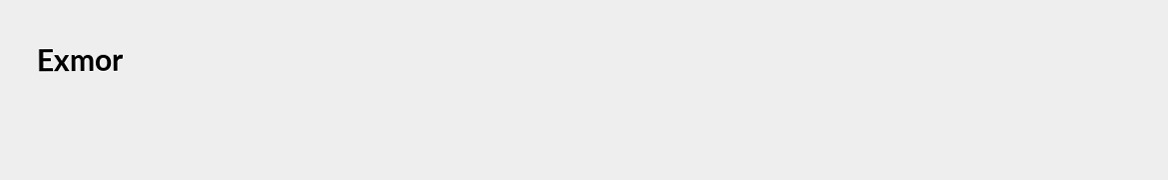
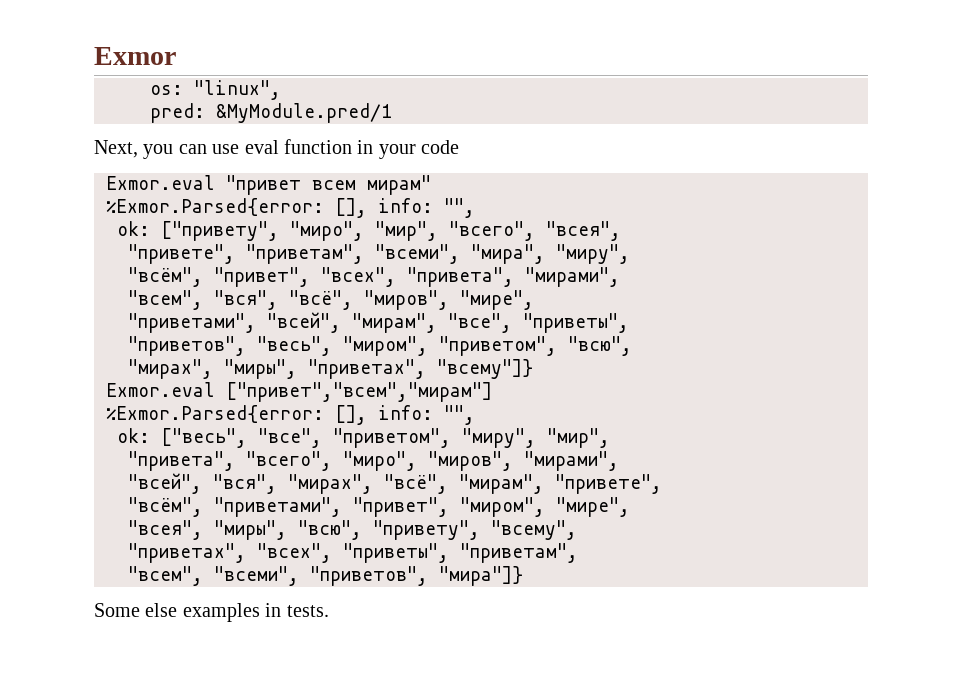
+ os: "linux",
+ pred: &MyModule.pred/1
+ Next, you can use eval function in your code
+ Exmor.eval "привет всем мирам"
+ %Exmor.Parsed{error: [], info: "",
+ ok: ["привету", "миро", "мир", "всего", "всея",
+ "привете", "приветам", "всеми", "мира", "миру",
+ "всём", "привет", "всех", "привета", "мирами",
+ "всем", "вся", "всё", "миров", "мире",
+ "приветами", "всей", "мирам", "все", "приветы",
+ "приветов", "весь", "миром", "приветом", "всю",
+ "мирах", "миры", "приветах", "всему"]}
+ Exmor.eval ["привет","всем","мирам"]
+ %Exmor.Parsed{error: [], info: "",
+ ok: ["весь", "все", "приветом", "миру", "мир",
+ "привета", "всего", "миро", "миров", "мирами",
+ "всей", "вся", "мирах", "всё", "мирам", "привете",
+ "всём", "приветами", "привет", "миром", "мире",
+ "всея", "миры", "всю", "привету", "всему",
+ "приветах", "всех", "приветы", "приветам",
+ "всем", "всеми", "приветов", "мира"]}
+ Some else examples in tests.

